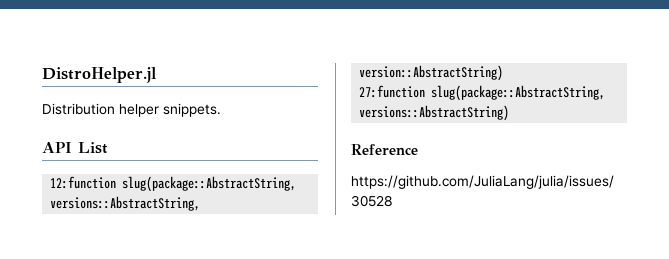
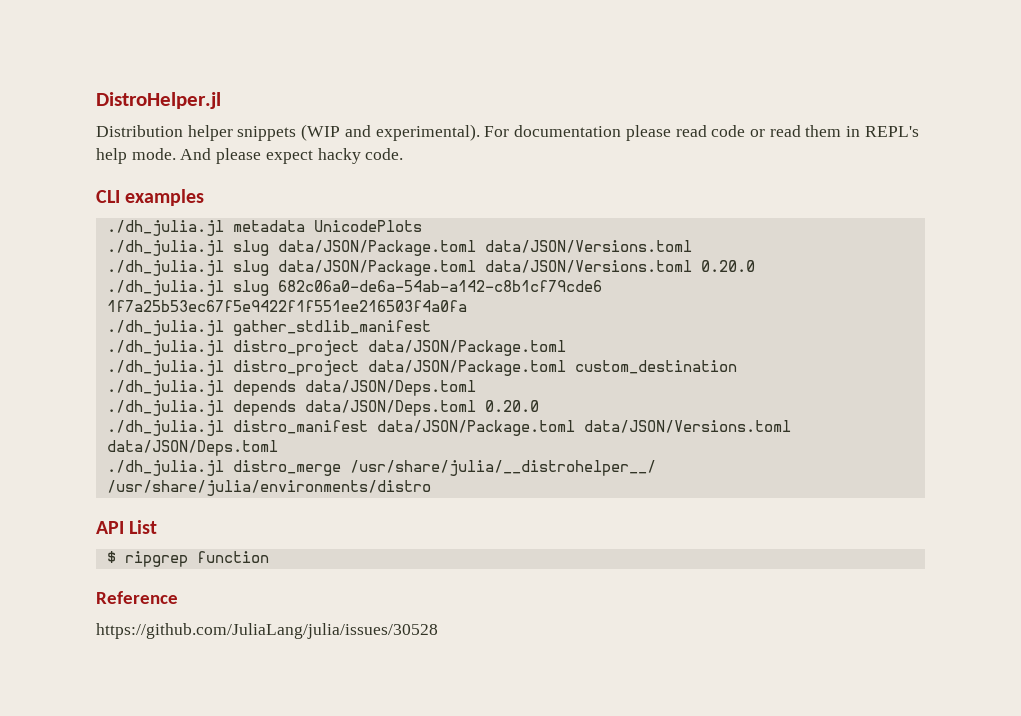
- Distribution helper snippets.
+ Distribution helper snippets (WIP and experimental). For documentation please read code or read them in REPL's help mode. And please expect hacky code.
+ CLI examples
+ ./dh_julia.jl metadata UnicodePlots
+ ./dh_julia.jl slug data/JSON/Package.toml data/JSON/Versions.toml
+ ./dh_julia.jl slug data/JSON/Package.toml data/JSON/Versions.toml 0.20.0
+ ./dh_julia.jl slug 682c06a0-de6a-54ab-a142-c8b1cf79cde6 1f7a25b53ec67f5e9422f1f551ee216503f4a0fa
+ ./dh_julia.jl gather_stdlib_manifest
+ ./dh_julia.jl distro_project data/JSON/Package.toml
+ ./dh_julia.jl distro_project data/JSON/Package.toml custom_destination
+ ./dh_julia.jl depends data/JSON/Deps.toml
+ ./dh_julia.jl depends data/JSON/Deps.toml 0.20.0
+ ./dh_julia.jl distro_manifest data/JSON/Package.toml data/JSON/Versions.toml data/JSON/Deps.toml
+ ./dh_julia.jl distro_merge /usr/share/julia/__distrohelper__/ /usr/share/julia/environments/distro
  API List
- 12:function slug(package::AbstractString, versions::AbstractString, version::AbstractString)
- 27:function slug(package::AbstractString, versions::AbstractString)
+ $ ripgrep function

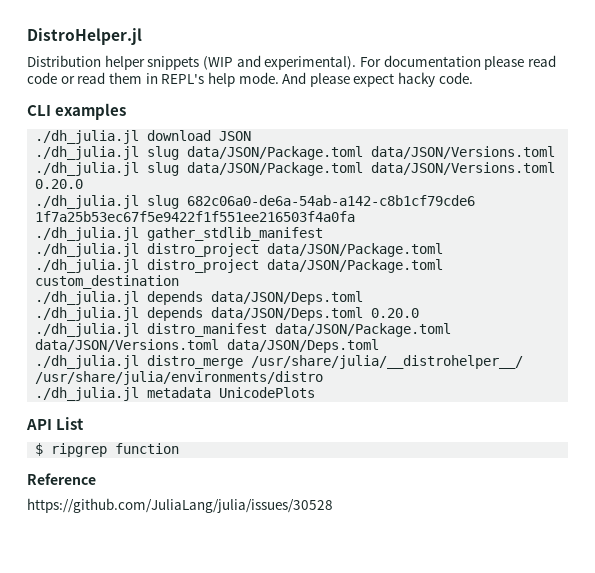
- ./dh_julia.jl metadata UnicodePlots
+ ./dh_julia.jl download JSON
+ ./dh_julia.jl metadata UnicodePlots

